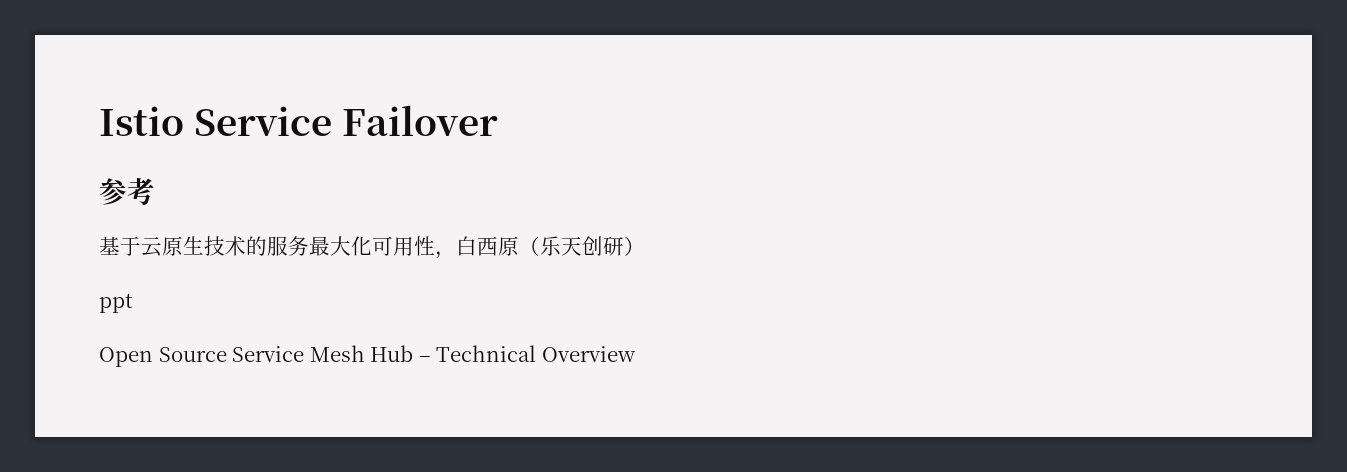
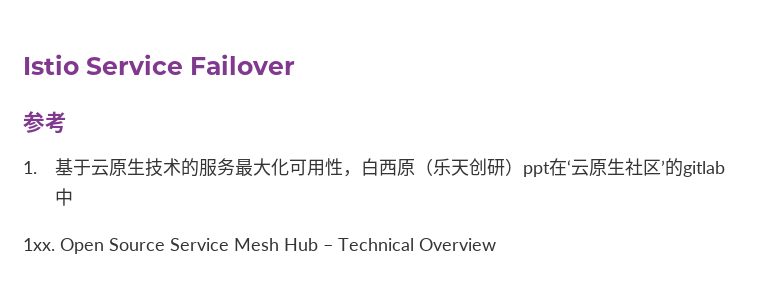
- 基于云原生技术的服务最大化可用性，白西原（乐天创研）
- ppt
- Open Source Service Mesh Hub – Technical Overview
+ 1.基于云原生技术的服务最大化可用性，白西原（乐天创研）ppt在‘云原生社区’的gitlab中
+ 1xx. Open Source Service Mesh Hub – Technical Overview

